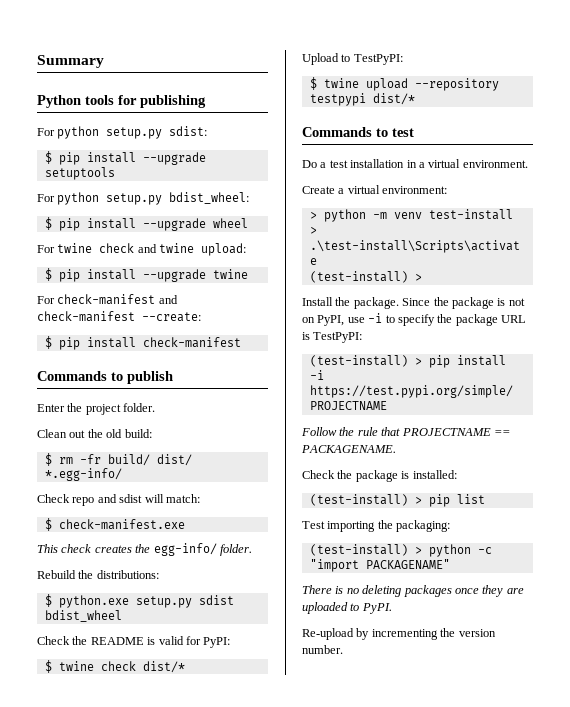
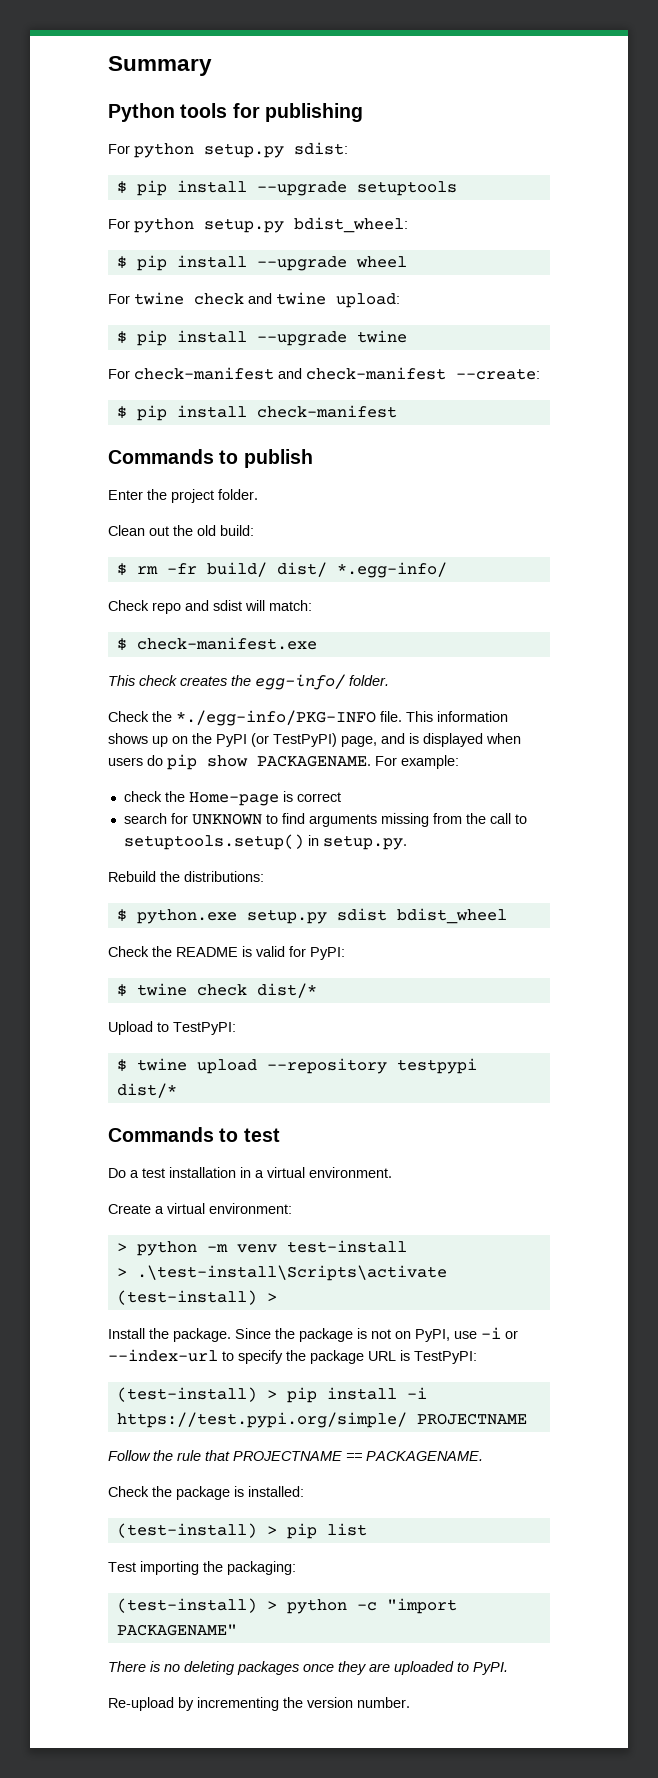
+ Check the *./egg-info/PKG-INFO file. This information shows up on the PyPI (or TestPyPI) page, and is displayed when users do pip show PACKAGENAME. For example:
+ check the Home-page is correct
+ search for UNKNOWN to find arguments missing from the call to setuptools.setup() in setup.py.
- Since the package is not on PyPI, use -i to specify the package URL is TestPyPI:
+ Since the package is not on PyPI, use -i or --index-url to specify the package URL is TestPyPI:

